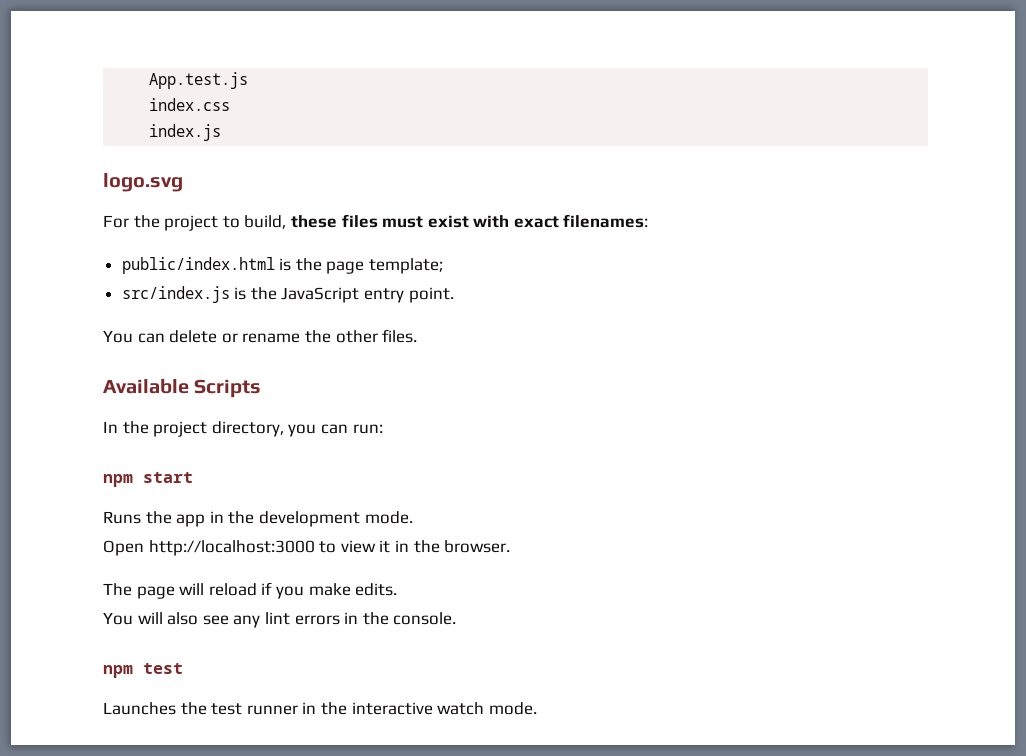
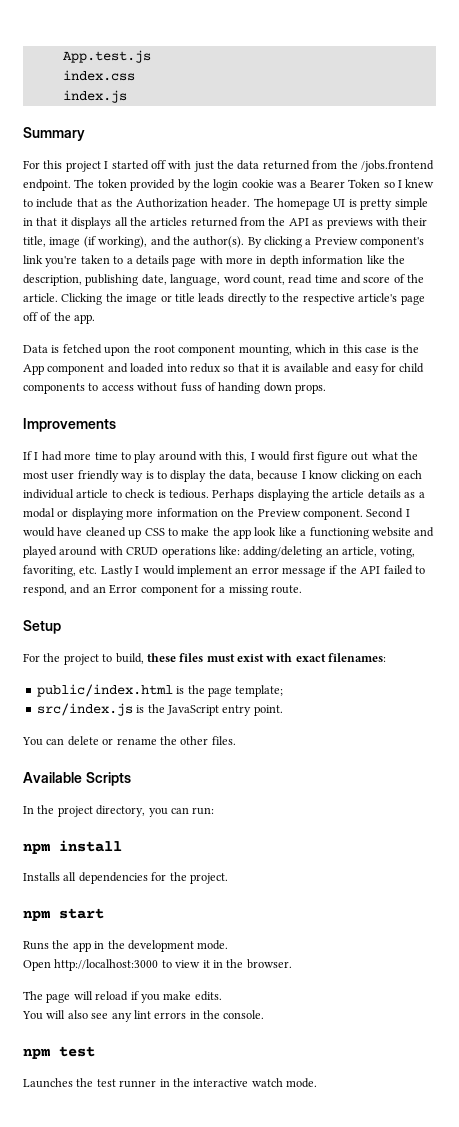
- logo.svg
+ Summary
+ For this project I started off with just the data returned from the /jobs.frontend endpoint. The token provided by the login cookie was a Bearer Token so I knew to include that as the Authorization header. The homepage UI is pretty simple in that it displays all the articles returned from the API as previews with their title, image (if working), and the author(s). By clicking a Preview component's link you're taken to a details page with more in depth information like the description, publishing date, language, word count, read time and score of the article. Clicking the image or title leads directly to the respective article's page off of the app.
+ Data is fetched upon the root component mounting, which in this case is the App component and loaded into redux so that it is available and easy for child components to access without fuss of handing down props.
+ Improvements
+ If I had more time to play around with this, I would first figure out what the most user friendly way is to display the data, because I know clicking on each individual article to check is tedious. Perhaps displaying the article details as a modal or displaying more information on the Preview component. Second I would have cleaned up CSS to make the app look like a functioning website and played around with CRUD operations like: adding/deleting an article, voting, favoriting, etc. Lastly I would implement an error message if the API failed to respond, and an Error component for a missing route.
+ Setup
+ npm install
+ Installs all dependencies for the project.

